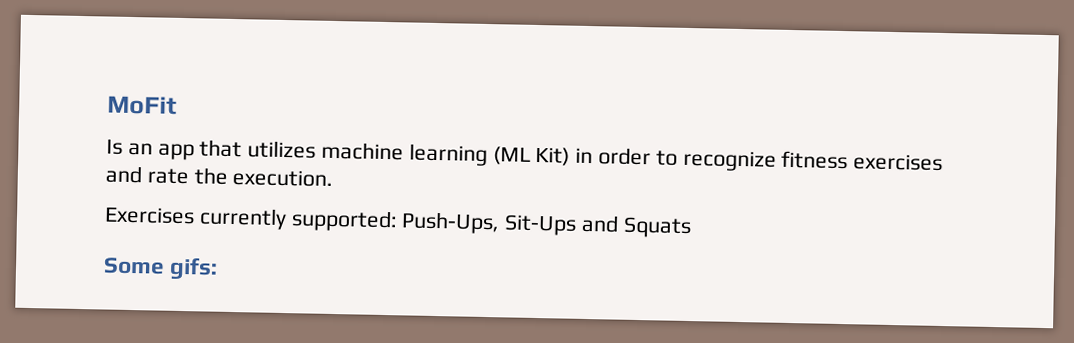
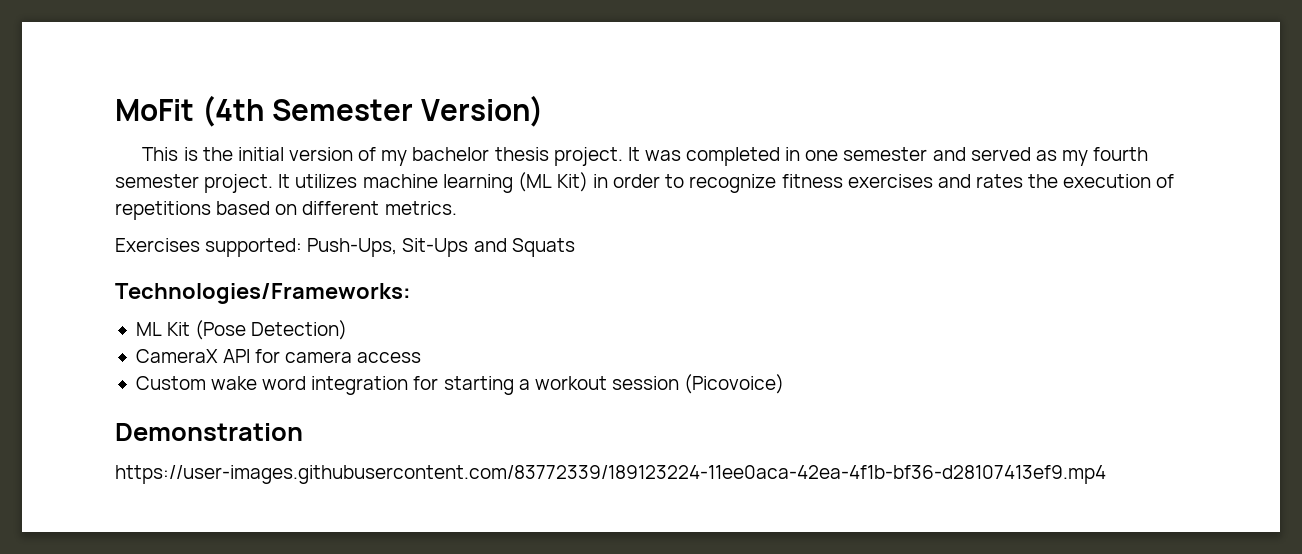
- MoFit
- Is an app that utilizes machine learning (ML Kit) in order to recognize fitness exercises and rate the execution.
+ MoFit (4th Semester Version)
+ This is the initial version of my bachelor thesis project. It was completed in one semester and served as my fourth semester project. It utilizes machine learning (ML Kit) in order to recognize fitness exercises and rates the execution of repetitions based on different metrics.
- Exercises currently supported: Push-Ups, Sit-Ups and Squats
+ Exercises supported: Push-Ups, Sit-Ups and Squats
- Some gifs:
+ Technologies/Frameworks:
+ ML Kit (Pose Detection)
+ CameraX API for camera access
+ Custom wake word integration for starting a workout session (Picovoice)
+ Demonstration
+ https://user-images.githubusercontent.com/83772339/189123224-11ee0aca-42ea-4f1b-bf36-d28107413ef9.mp4

